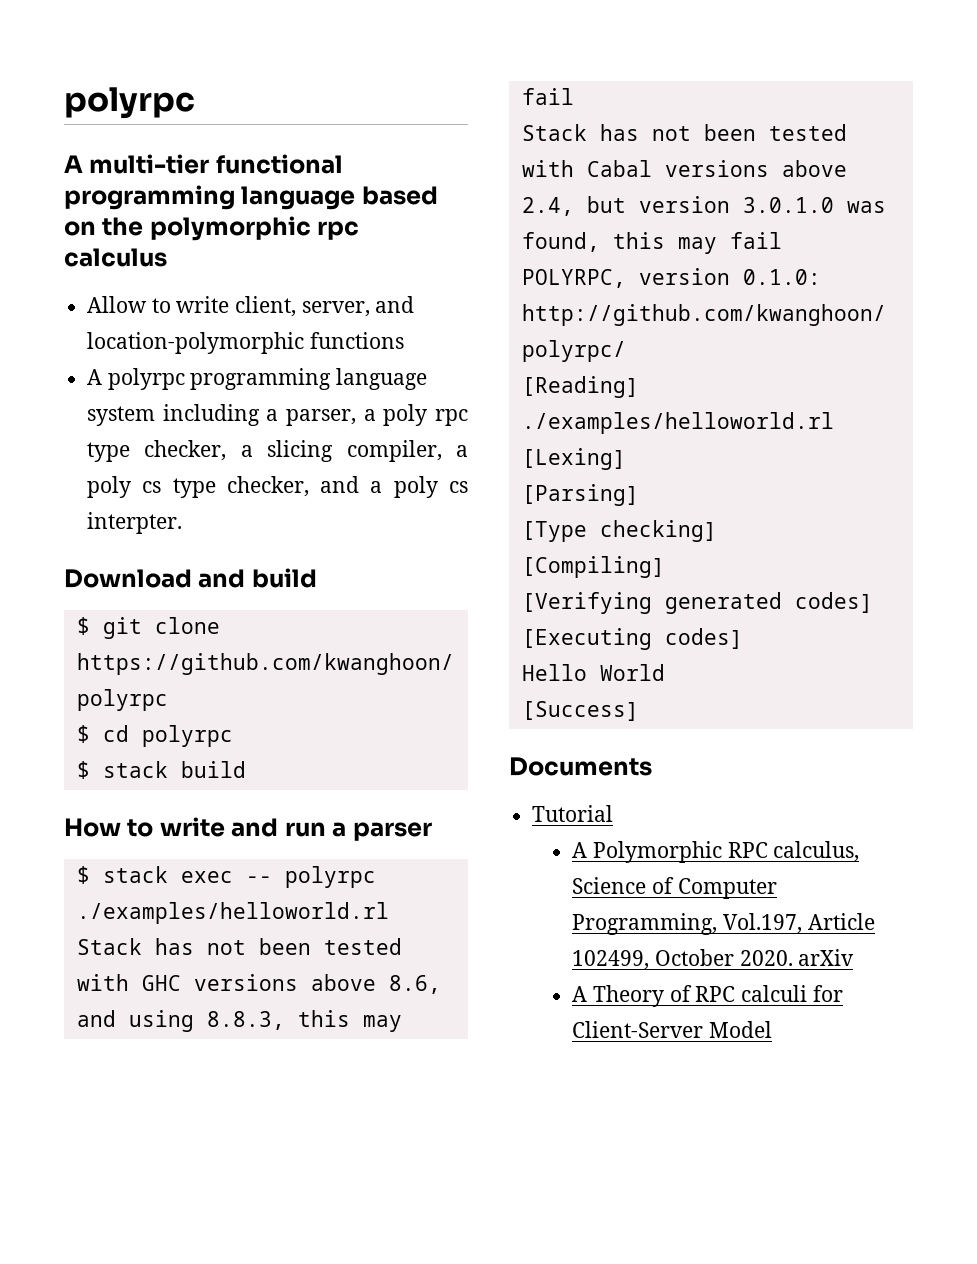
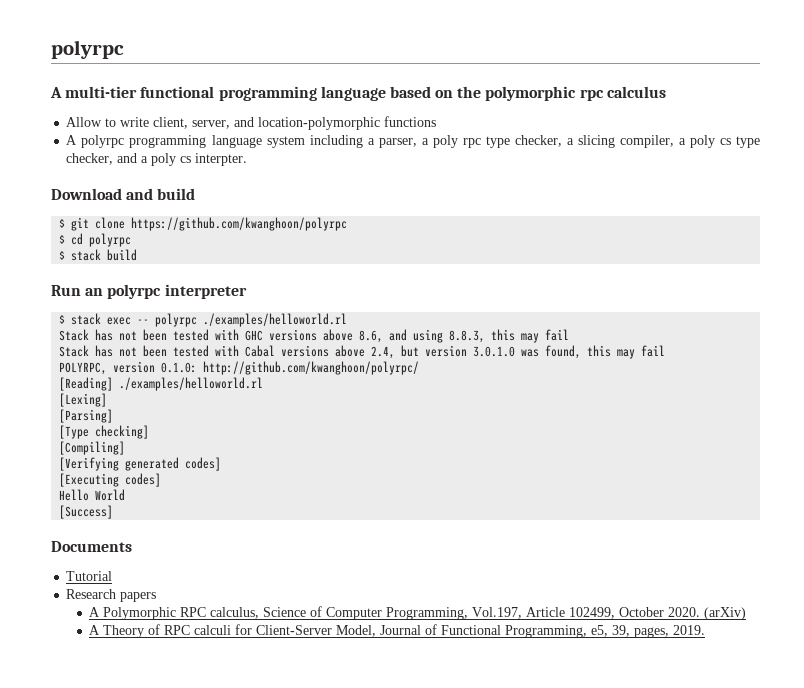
- How to write and run a parser
+ Run an polyrpc interpreter
+ Research papers
- A Polymorphic RPC calculus, Science of Computer Programming, Vol.197, Article 102499, October 2020. arXiv
+ A Polymorphic RPC calculus, Science of Computer Programming, Vol.197, Article 102499, October 2020. (arXiv)
- A Theory of RPC calculi for Client-Server Model
+ A Theory of RPC calculi for Client-Server Model, Journal of Functional Programming, e5, 39, pages, 2019.

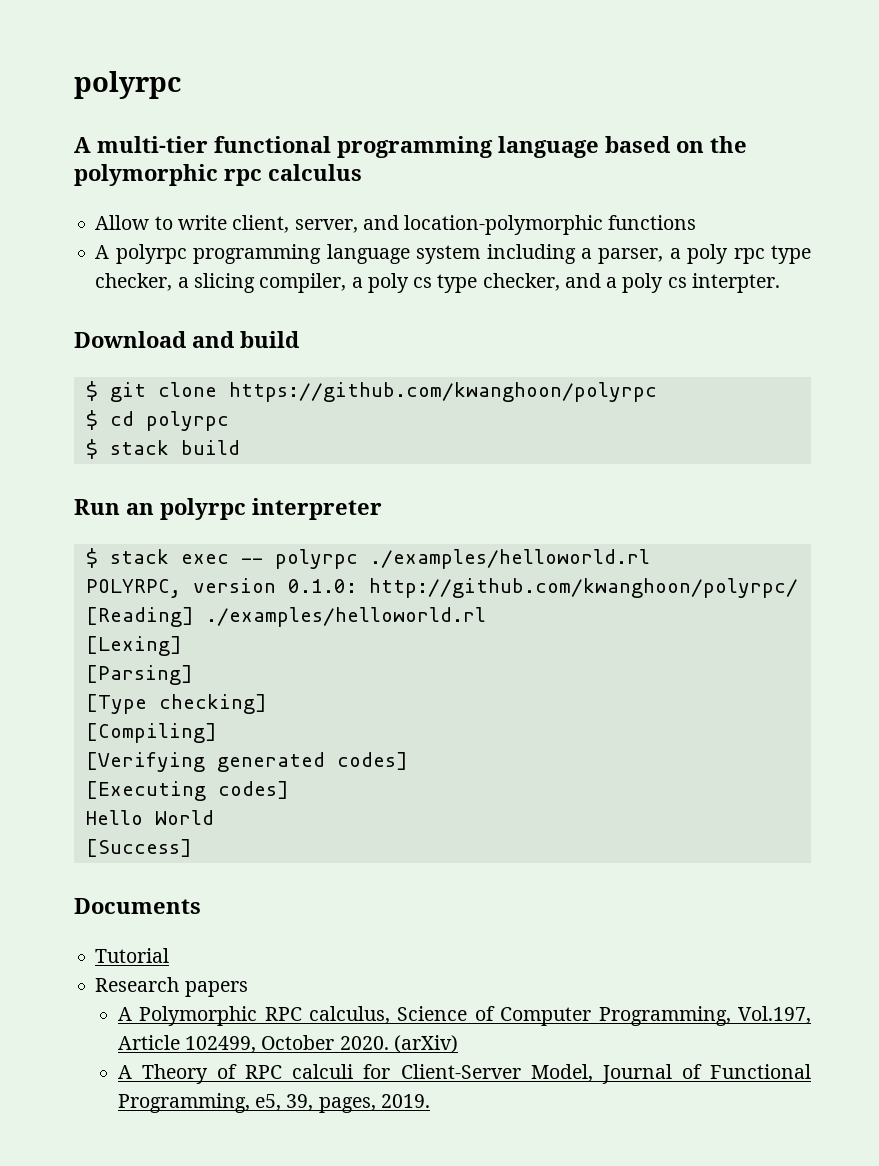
- Stack has not been tested with GHC versions above 8.6, and using 8.8.3, this may fail
- Stack has not been tested with Cabal versions above 2.4, but version 3.0.1.0 was found, this may fail

